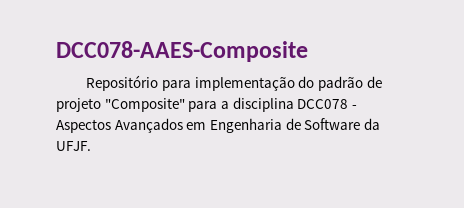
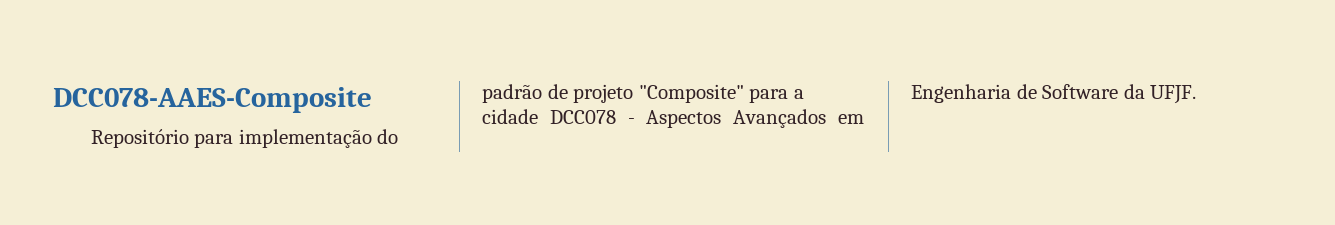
- Repositório para implementação do padrão de projeto "Composite" para a disciplina DCC078 - Aspectos Avançados em Engenharia de Software da UFJF.
+ Repositório para implementação do padrão de projeto "Composite" para a cidade DCC078 - Aspectos Avançados em Engenharia de Software da UFJF.

